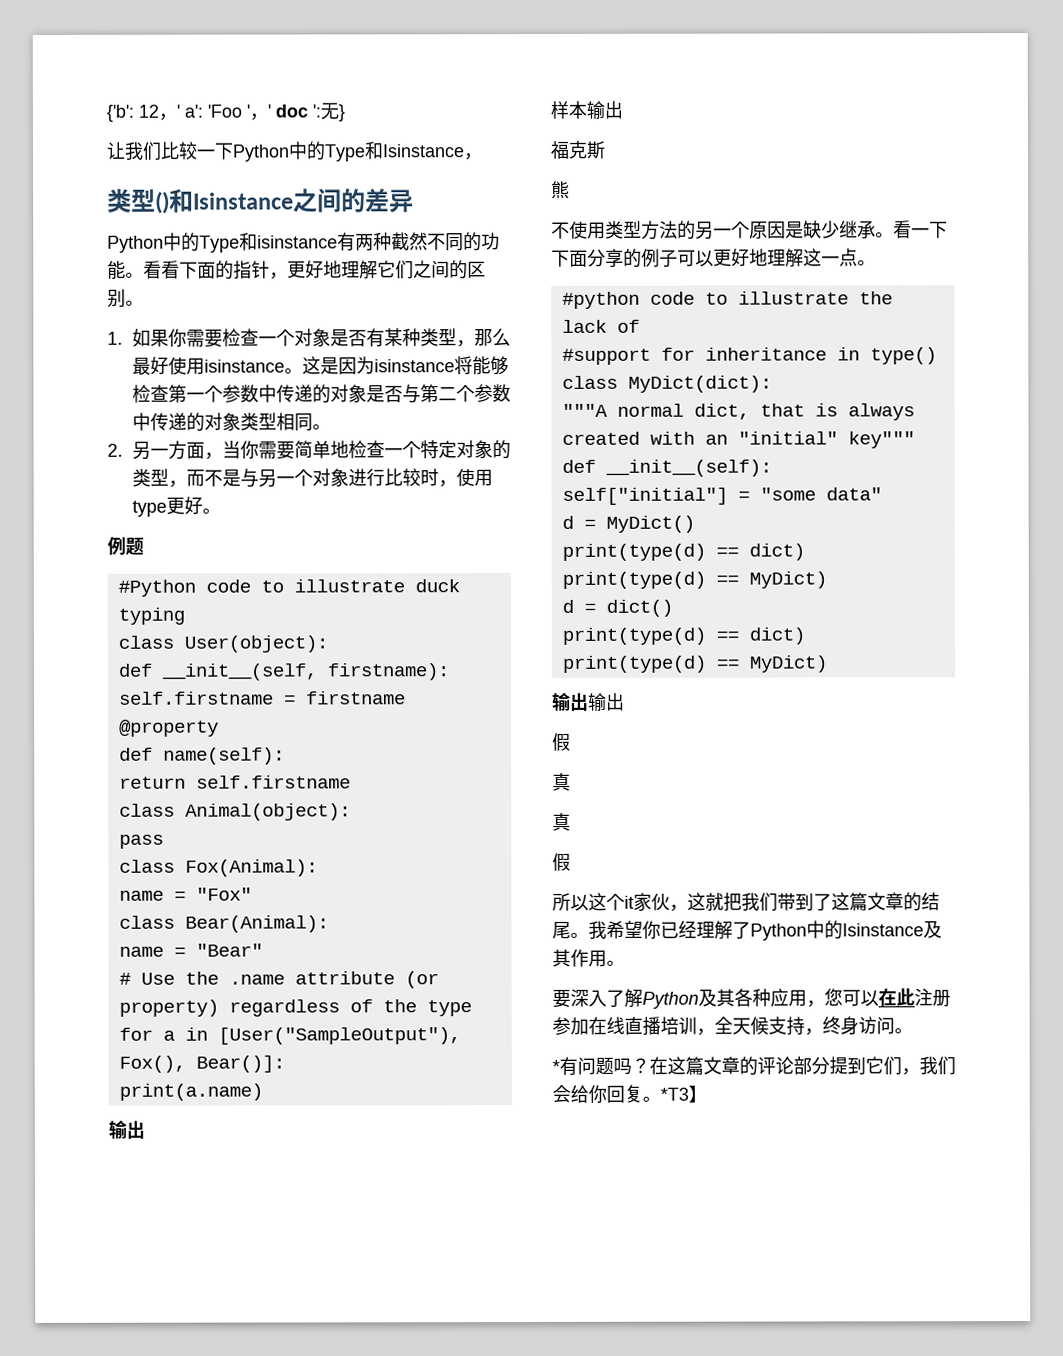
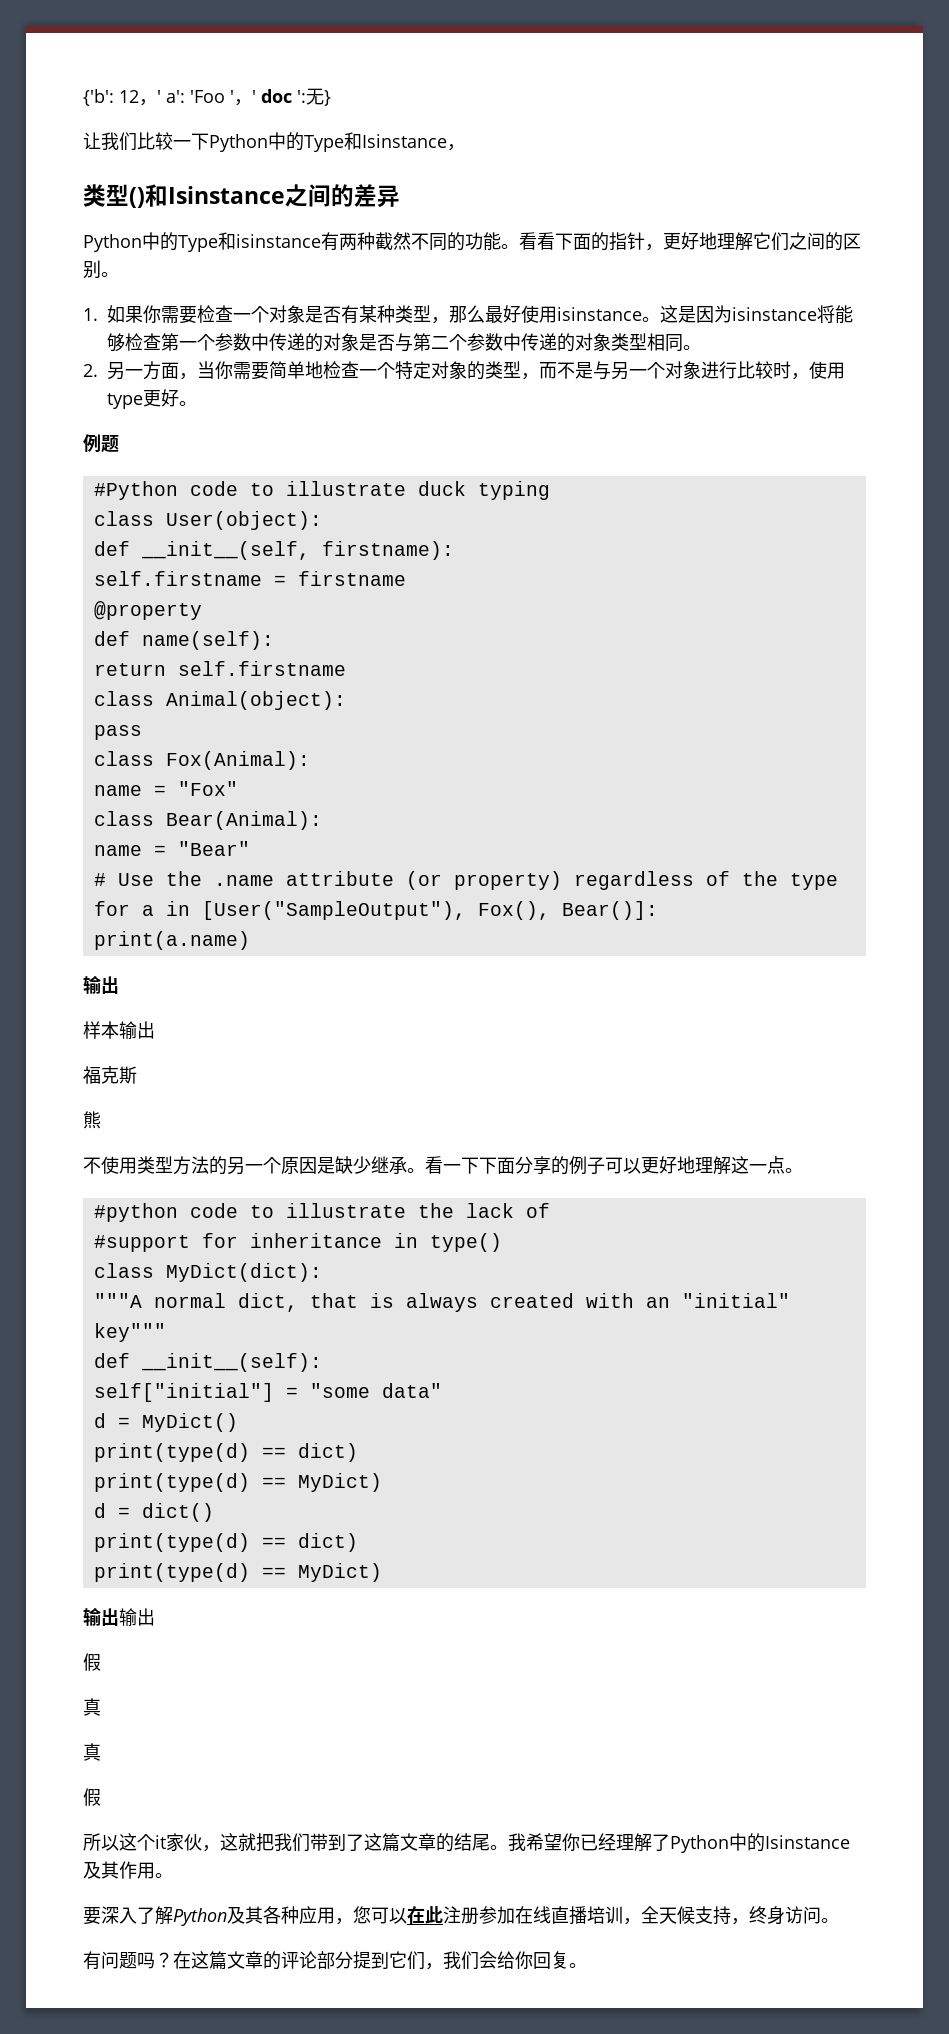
- *有问题吗？
+ 有问题吗？
- *T3】

